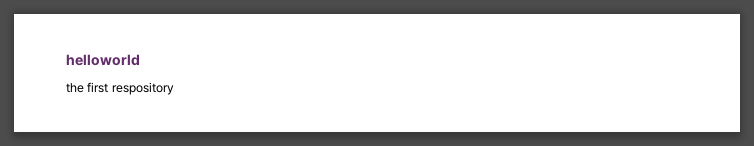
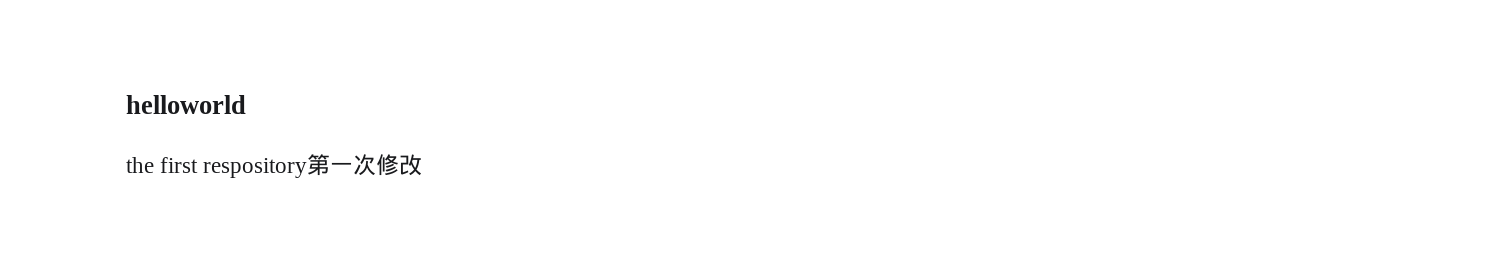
- the first respository
+ the first respository第一次修改

